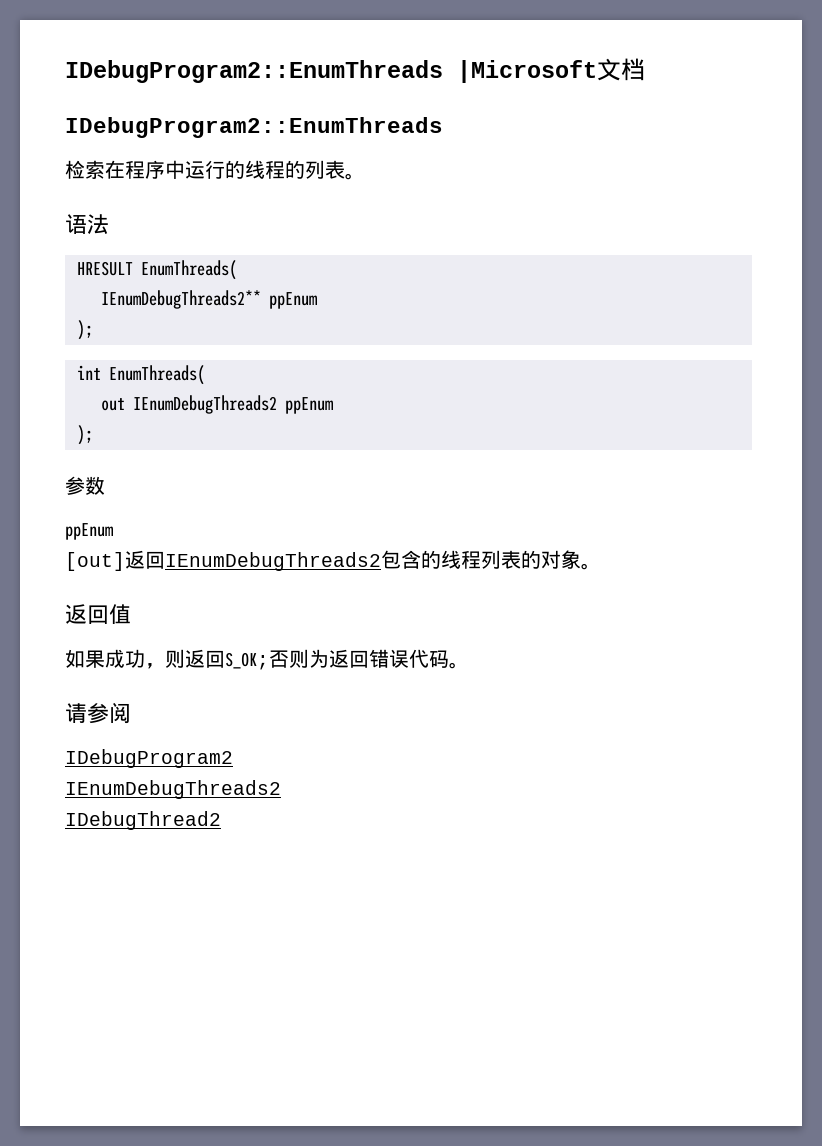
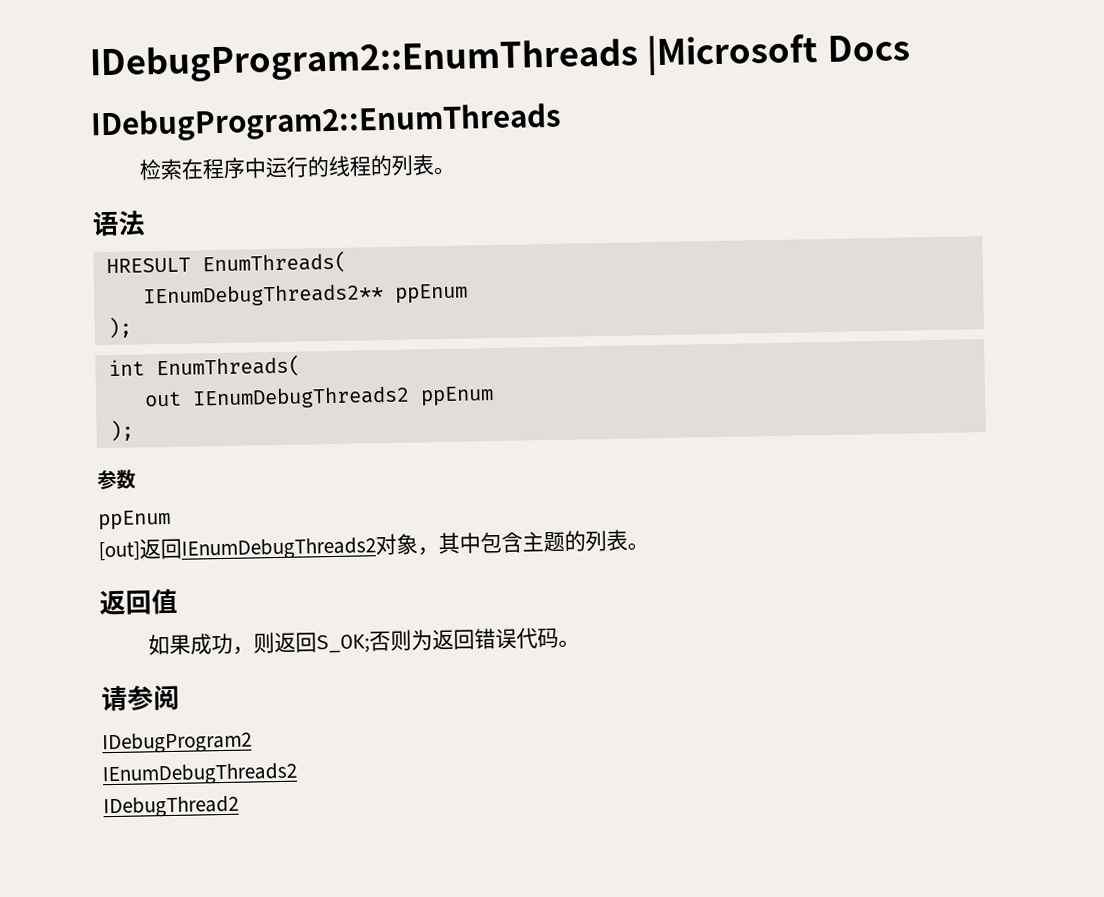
- IDebugProgram2::EnumThreads |Microsoft文档
+ IDebugProgram2::EnumThreads |Microsoft Docs
- [out]返回IEnumDebugThreads2包含的线程列表的对象。
+ [out]返回IEnumDebugThreads2对象，其中包含主题的列表。

